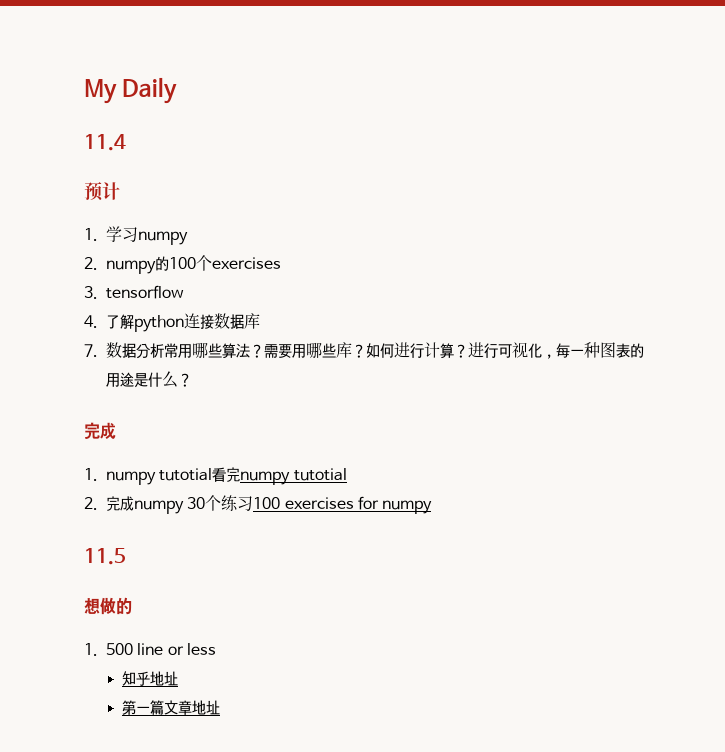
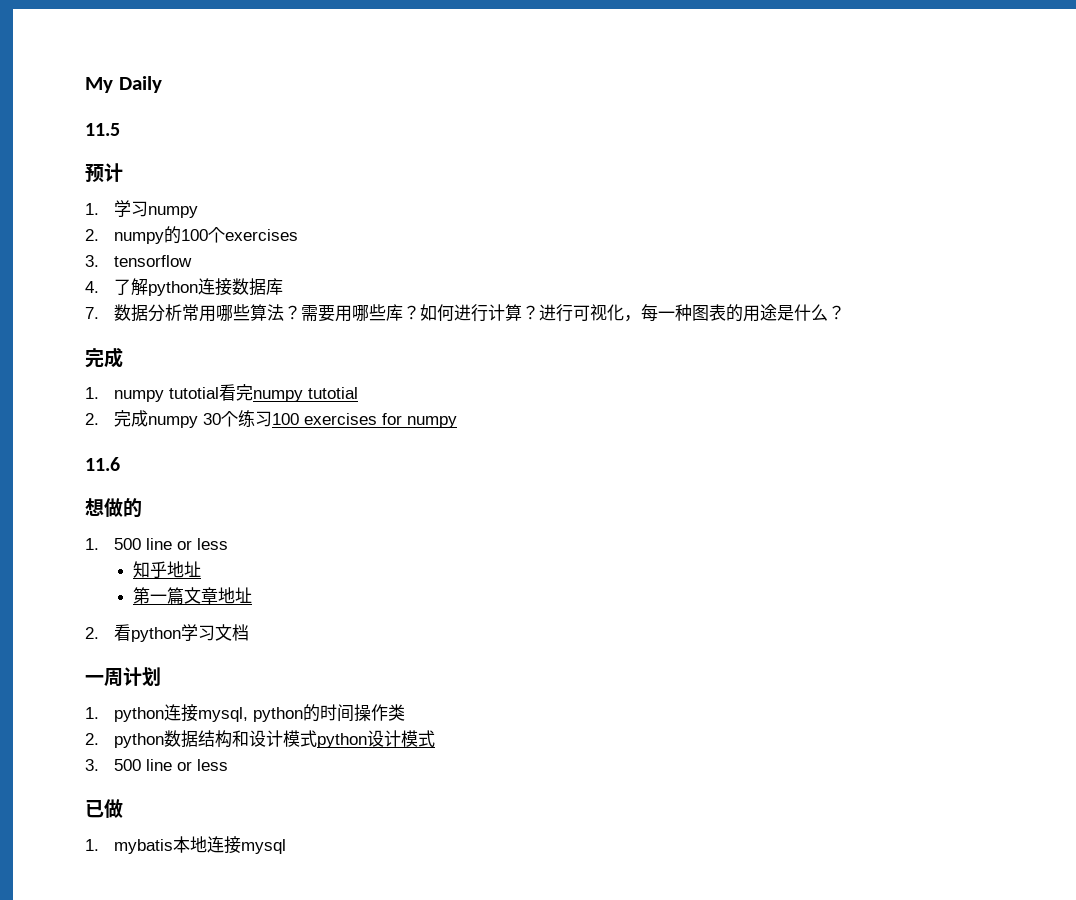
- 11.4
+ 11.5
- 11.5
+ 11.6
+ 2.看python学习文档
+ 一周计划
+ 1. python连接mysql, python的时间操作类
+ 2. python数据结构和设计模式python设计模式
+ 3. 500 line or less
+ 已做
+ 1. mybatis本地连接mysql

